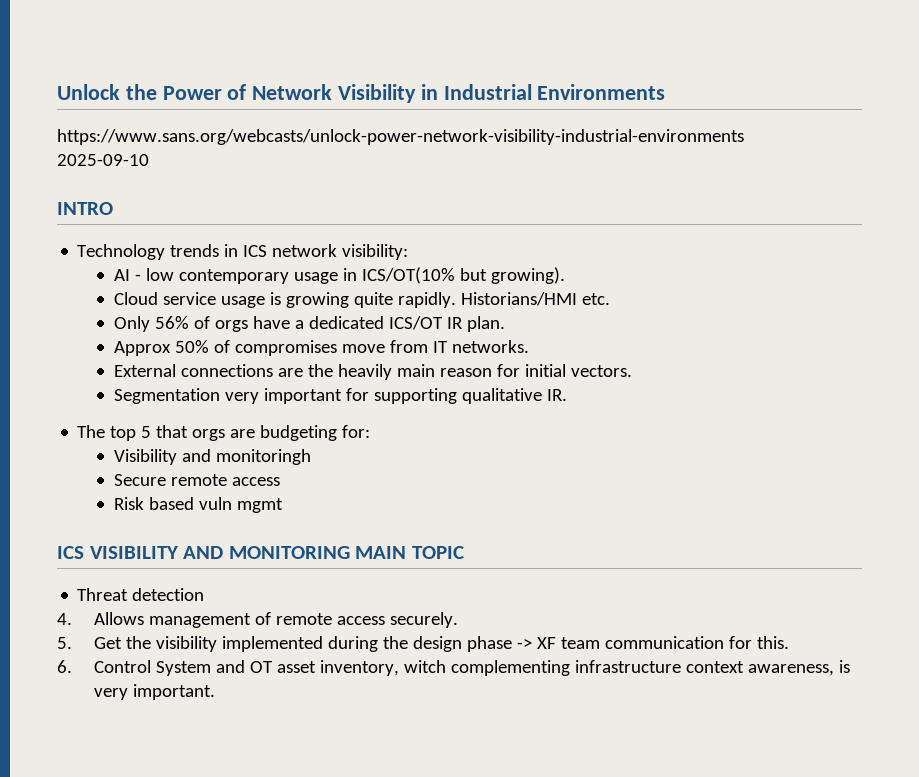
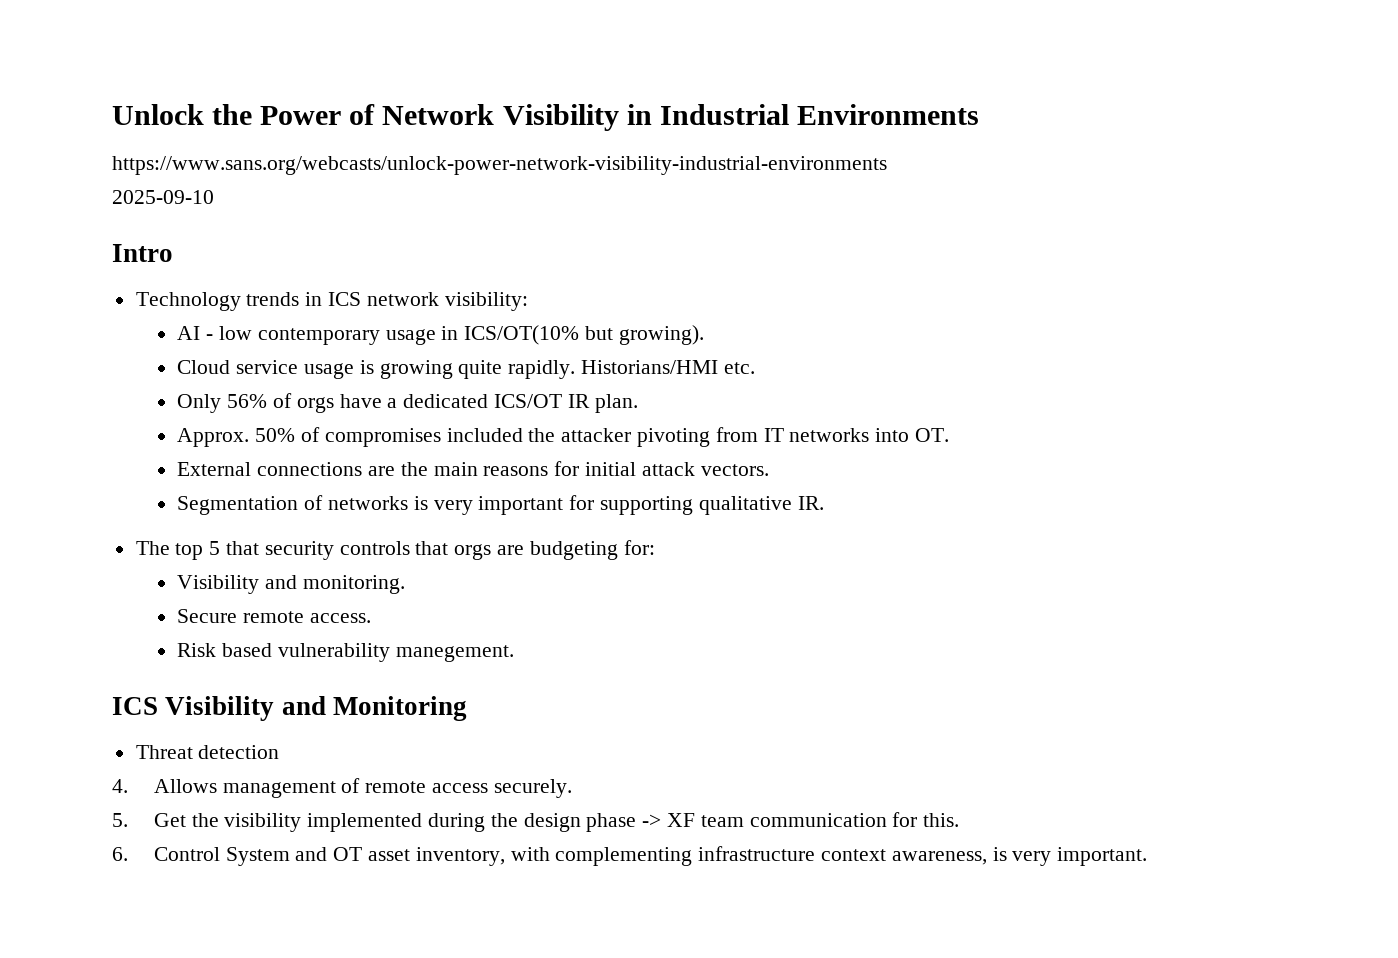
- INTRO
+ Intro
- Approx 50% of compromises move from IT networks.
+ Approx. 50% of compromises included the attacker pivoting from IT networks into OT.
- External connections are the heavily main reason for initial vectors.
+ External connections are the main reasons for initial attack vectors.
- Segmentation very important for supporting qualitative IR.
+ Segmentation of networks is very important for supporting qualitative IR.
- The top 5 that orgs are budgeting for:
+ The top 5 that security controls that orgs are budgeting for:
- Visibility and monitoringh
+ Visibility and monitoring.
- Secure remote access
+ Secure remote access.
- Risk based vuln mgmt
- ICS VISIBILITY AND MONITORING MAIN TOPIC
+ Risk based vulnerability manegement.
+ ICS Visibility and Monitoring
- 6. Control System and OT asset inventory, witch complementing infrastructure context awareness, is very important.
+ 6. Control System and OT asset inventory, with complementing infrastructure context awareness, is very important.

